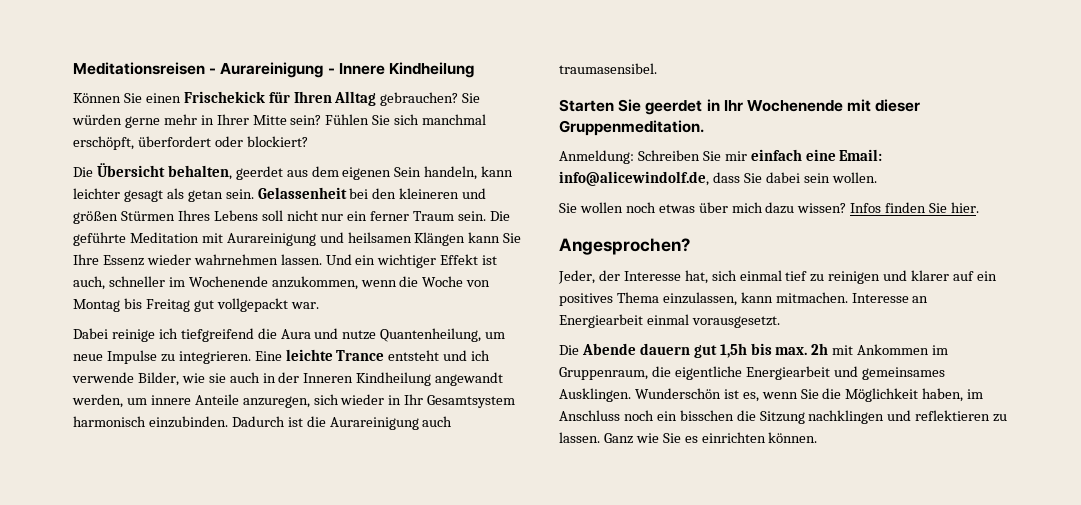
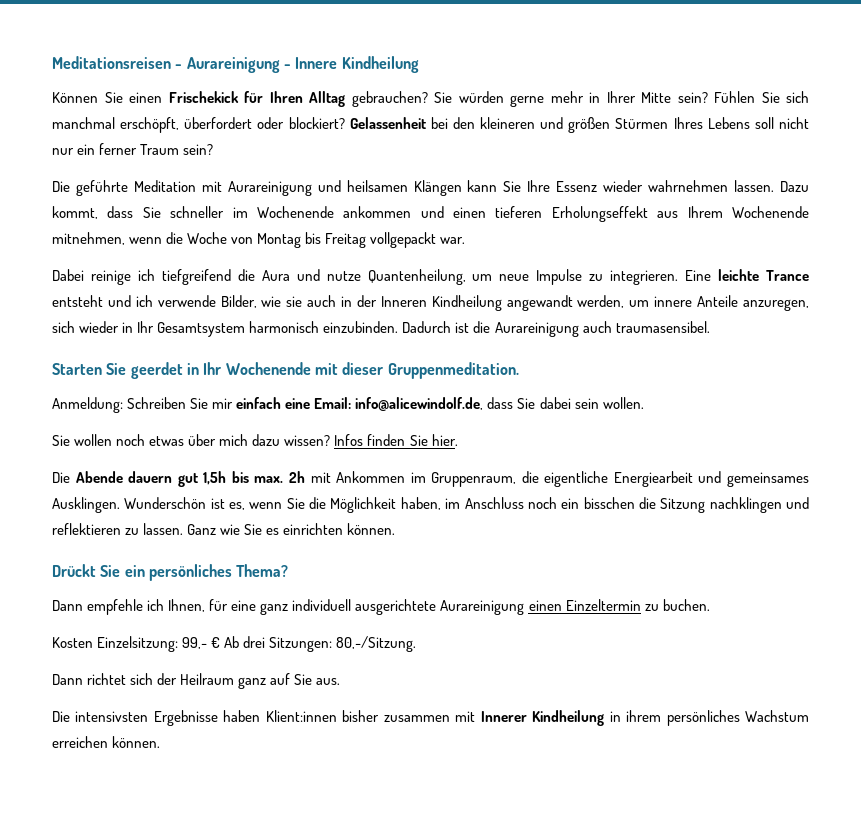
- Fühlen Sie sich manchmal erschöpft, überfordert oder blockiert?
- Die Übersicht behalten, geerdet aus dem eigenen Sein handeln, kann leichter gesagt als getan sein. Gelassenheit bei den kleineren und größen Stürmen Ihres Lebens soll nicht nur ein ferner Traum sein. Die geführte Meditation mit Aurareinigung und heilsamen Klängen kann Sie Ihre Essenz wieder wahrnehmen lassen.
+ Fühlen Sie sich manchmal erschöpft, überfordert oder blockiert? Gelassenheit bei den kleineren und größen Stürmen Ihres Lebens soll nicht nur ein ferner Traum sein?
+ Die geführte Meditation mit Aurareinigung und heilsamen Klängen kann Sie Ihre Essenz wieder wahrnehmen lassen.
- Und ein wichtiger Effekt ist auch, schneller im Wochenende anzukommen, wenn die Woche von Montag bis Freitag gut vollgepackt war.
+ Dazu kommt, dass Sie schneller im Wochenende ankommen und einen tieferen Erholungseffekt aus Ihrem Wochenende mitnehmen, wenn die Woche von Montag bis Freitag vollgepackt war.
- Angesprochen?
- Jeder, der Interesse hat, sich einmal tief zu reinigen und klarer auf ein positives Thema einzulassen, kann mitmachen. Interesse an Energiearbeit einmal vorausgesetzt.
+ Drückt Sie ein persönliches Thema?
+ Dann empfehle ich Ihnen, für eine ganz individuell ausgerichtete Aurareinigung einen Einzeltermin zu buchen.
+ Kosten Einzelsitzung: 99,- € Ab drei Sitzungen: 80,-/Sitzung.
+ Dann richtet sich der Heilraum ganz auf Sie aus.
+ Die intensivsten Ergebnisse haben Klient:innen bisher zusammen mit Innerer Kindheilung in ihrem persönliches Wachstum erreichen können.

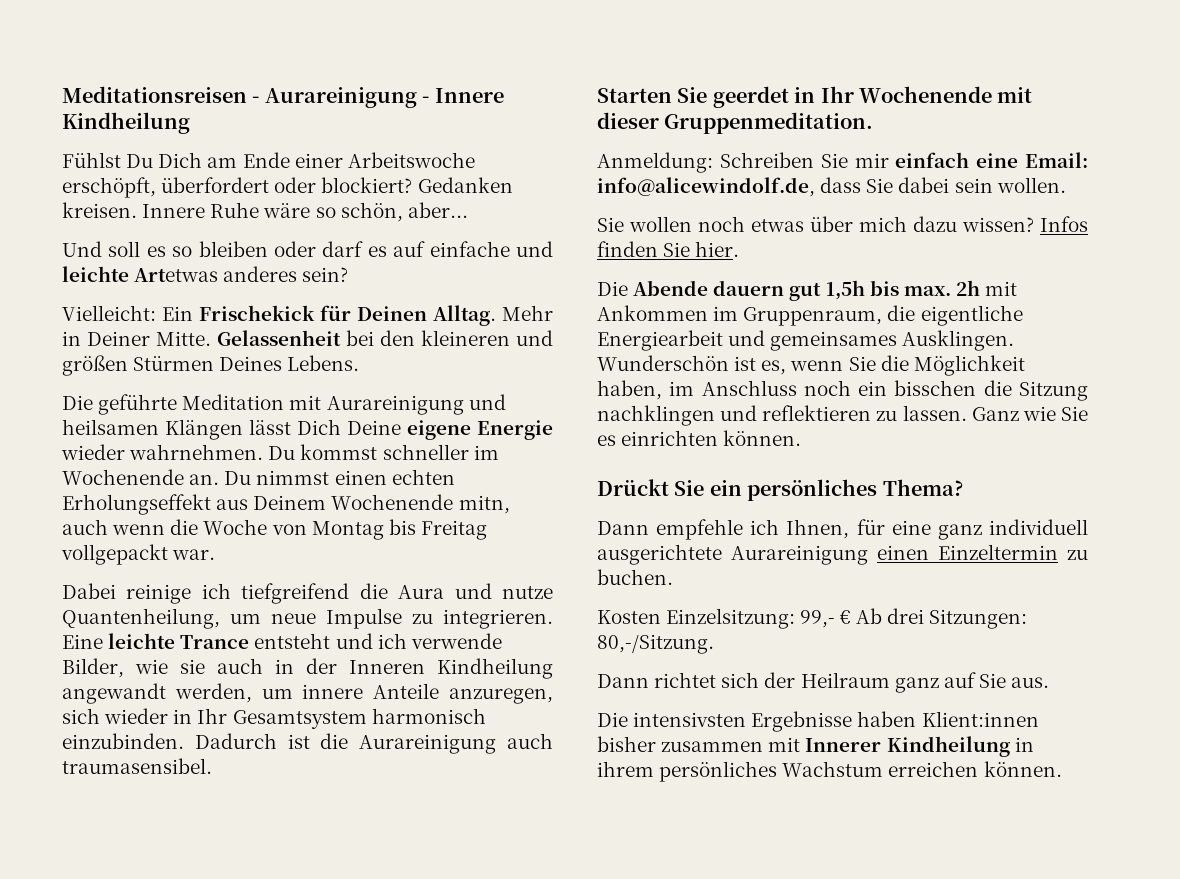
- Können Sie einen Frischekick für Ihren Alltag gebrauchen? Sie würden gerne mehr in Ihrer Mitte sein? Fühlen Sie sich manchmal erschöpft, überfordert oder blockiert?
+ Fühlst Du Dich am Ende einer Arbeitswoche erschöpft, überfordert oder blockiert? Gedanken kreisen. Innere Ruhe wäre so schön, aber...
+ Und soll es so bleiben oder darf es auf einfache und leichte Artetwas anderes sein?
+ Vielleicht: Ein Frischekick für Deinen Alltag. Mehr in Deiner Mitte.
- Gelassenheit bei den kleineren und größen Stürmen Ihres Lebens soll nicht nur ein ferner Traum sein?
+ Gelassenheit bei den kleineren und größen Stürmen Deines Lebens.
- Die geführte Meditation mit Aurareinigung und heilsamen Klängen kann Sie Ihre Essenz wieder wahrnehmen lassen. Dazu kommt, dass Sie schneller im Wochenende ankommen und einen tieferen Erholungseffekt aus Ihrem Wochenende mitnehmen, wenn die Woche von Montag bis Freitag vollgepackt war.
+ Die geführte Meditation mit Aurareinigung und heilsamen Klängen lässt Dich Deine eigene Energie wieder wahrnehmen. Du kommst schneller im Wochenende an. Du nimmst einen echten Erholungseffekt aus Deinem Wochenende mitn, auch wenn die Woche von Montag bis Freitag vollgepackt war.

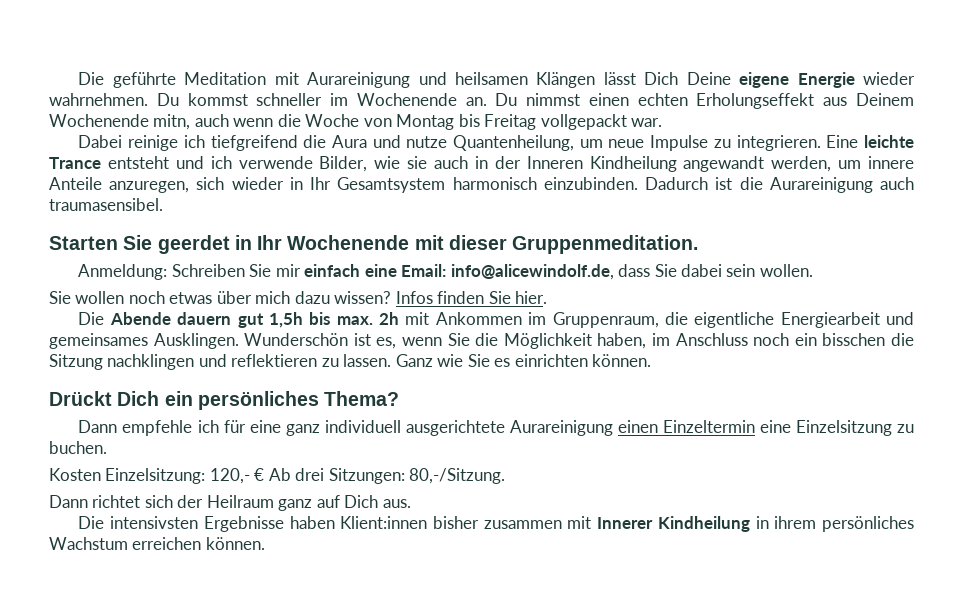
- Meditationsreisen - Aurareinigung - Innere Kindheilung
- Fühlst Du Dich am Ende einer Arbeitswoche erschöpft, überfordert oder blockiert? Gedanken kreisen. Innere Ruhe wäre so schön, aber...
- Und soll es so bleiben oder darf es auf einfache und leichte Artetwas anderes sein?
- Vielleicht: Ein Frischekick für Deinen Alltag. Mehr in Deiner Mitte. Gelassenheit bei den kleineren und größen Stürmen Deines Lebens.
- Drückt Sie ein persönliches Thema?
+ Drückt Dich ein persönliches Thema?
- Dann empfehle ich Ihnen, für eine ganz individuell ausgerichtete Aurareinigung einen Einzeltermin zu buchen.
+ Dann empfehle ich für eine ganz individuell ausgerichtete Aurareinigung einen Einzeltermin eine Einzelsitzung zu buchen.
- Kosten Einzelsitzung: 99,- € Ab drei Sitzungen: 80,-/Sitzung.
+ Kosten Einzelsitzung: 120,- € Ab drei Sitzungen: 80,-/Sitzung.
- Dann richtet sich der Heilraum ganz auf Sie aus.
+ Dann richtet sich der Heilraum ganz auf Dich aus.

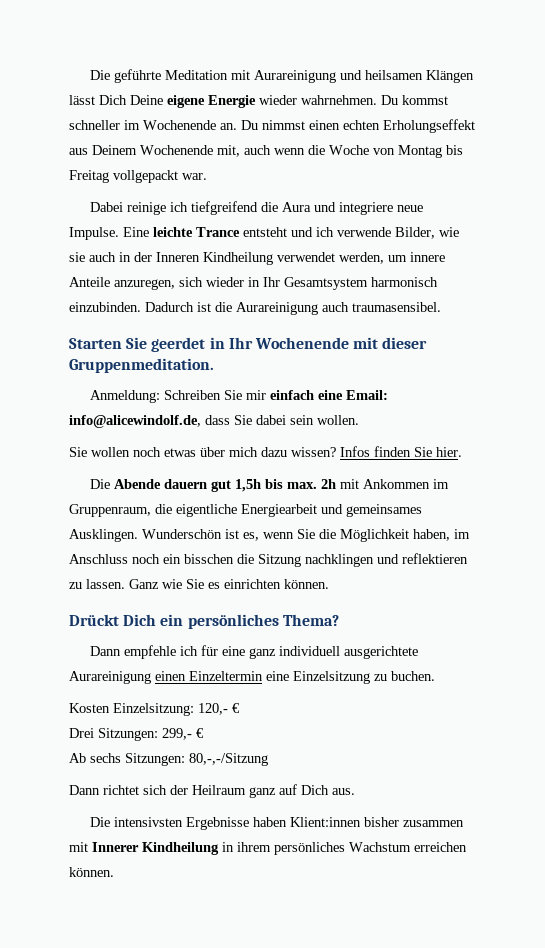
- Du nimmst einen echten Erholungseffekt aus Deinem Wochenende mitn, auch wenn die Woche von Montag bis Freitag vollgepackt war.
+ Du nimmst einen echten Erholungseffekt aus Deinem Wochenende mit, auch wenn die Woche von Montag bis Freitag vollgepackt war.
- Dabei reinige ich tiefgreifend die Aura und nutze Quantenheilung, um neue Impulse zu integrieren.
+ Dabei reinige ich tiefgreifend die Aura und integriere neue Impulse.
- Eine leichte Trance entsteht und ich verwende Bilder, wie sie auch in der Inneren Kindheilung angewandt werden, um innere Anteile anzuregen, sich wieder in Ihr Gesamtsystem harmonisch einzubinden.
+ Eine leichte Trance entsteht und ich verwende Bilder, wie sie auch in der Inneren Kindheilung verwendet werden, um innere Anteile anzuregen, sich wieder in Ihr Gesamtsystem harmonisch einzubinden.
- Kosten Einzelsitzung: 120,- € Ab drei Sitzungen: 80,-/Sitzung.
+ Kosten Einzelsitzung: 120,- €
+ Drei Sitzungen: 299,- €
+ Ab sechs Sitzungen: 80,-,-/Sitzung

